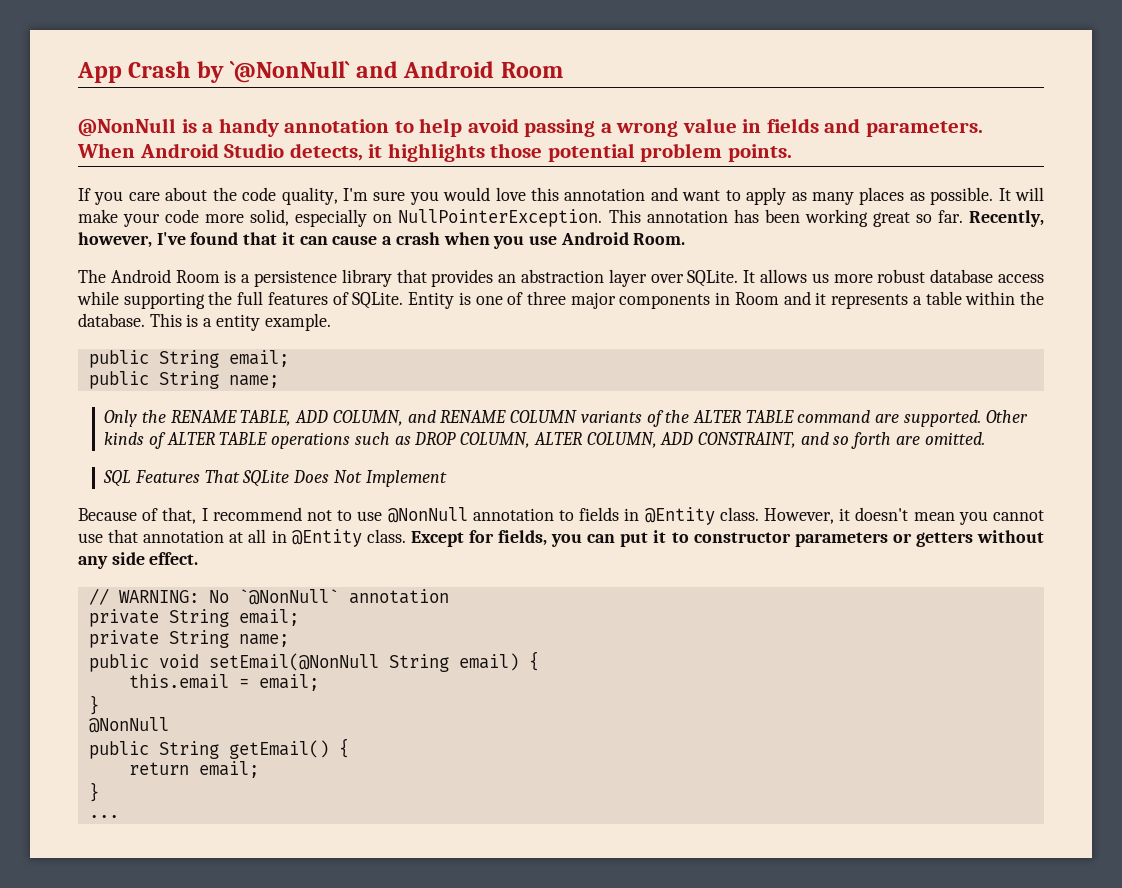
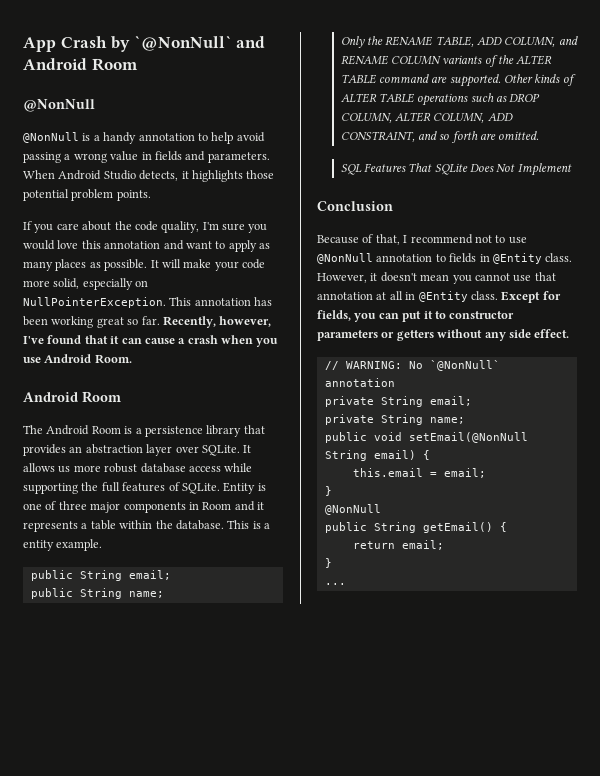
  App Crash by `@NonNull` and Android Room
+ @NonNull
  Recently, however, I've found that it can cause a crash when you use Android Room.
+ Android Room
+ Conclusion

